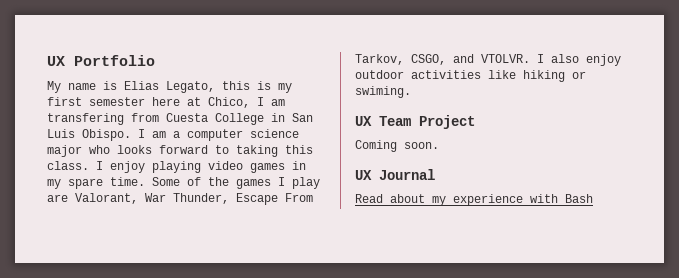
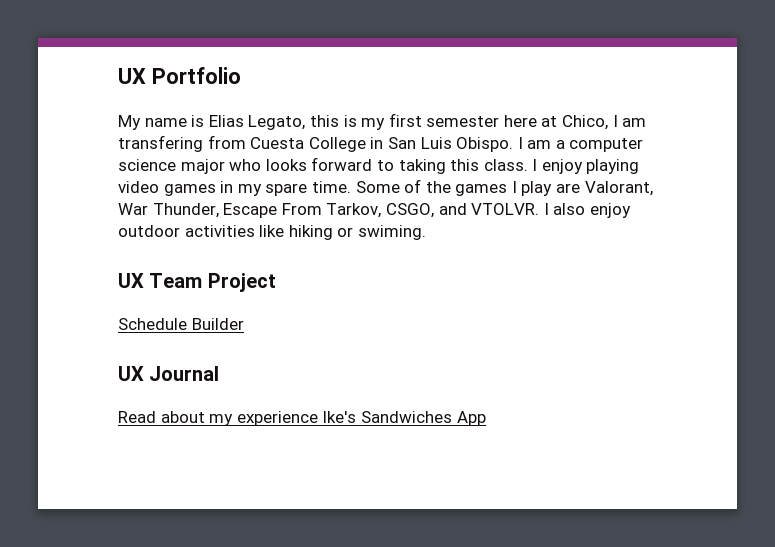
- Coming soon.
+ Schedule Builder
- Read about my experience with Bash
+ Read about my experience Ike's Sandwiches App

